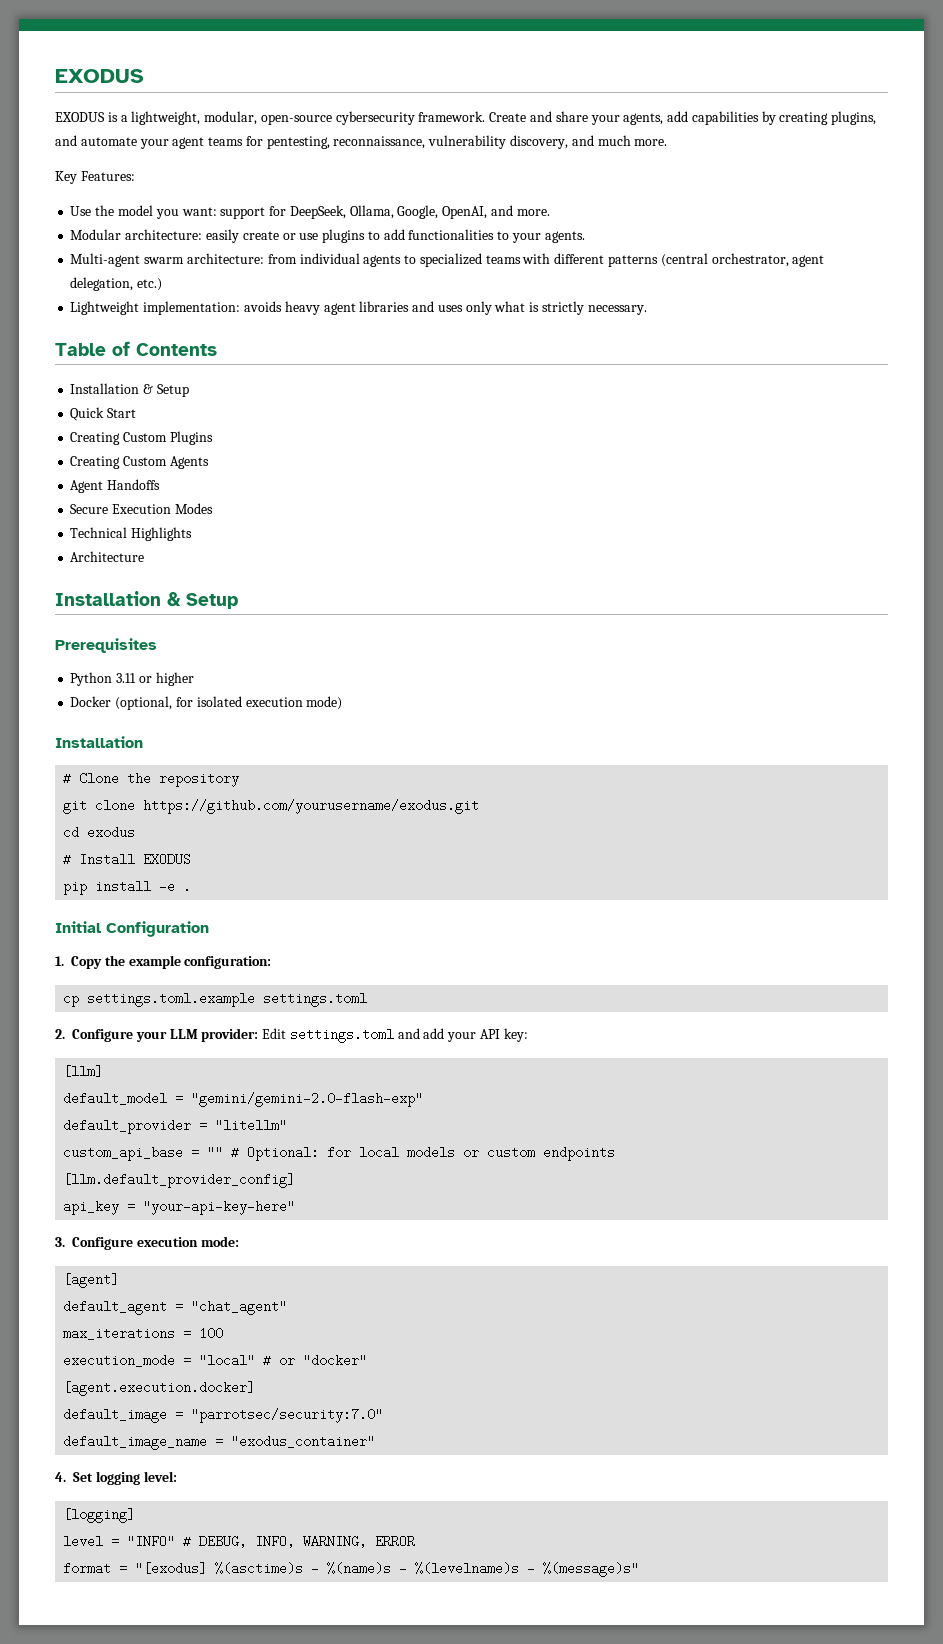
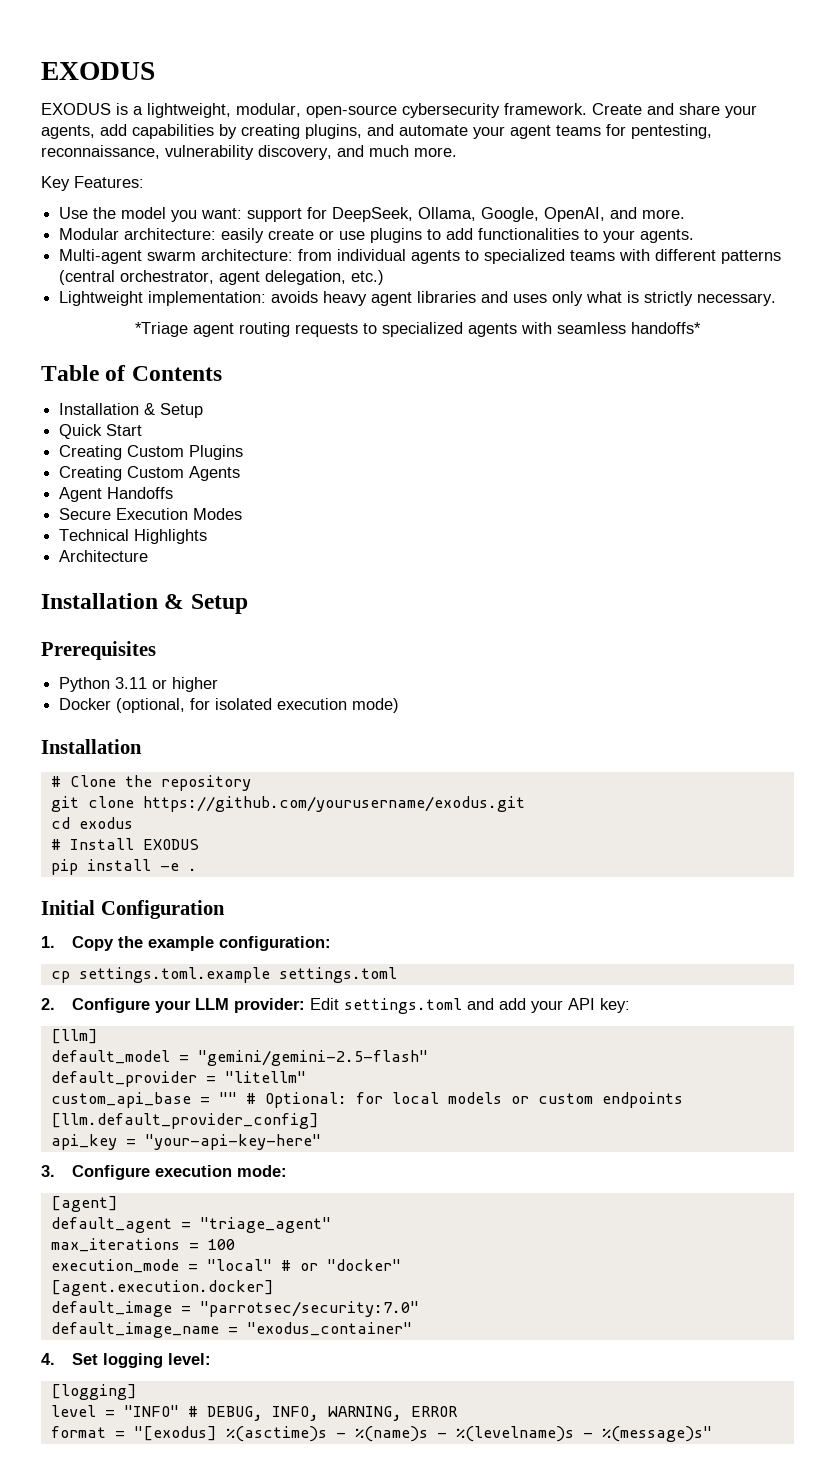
+ *Triage agent routing requests to specialized agents with seamless handoffs*
- default_model = "gemini/gemini-2.0-flash-exp"
+ default_model = "gemini/gemini-2.5-flash"
- default_agent = "chat_agent"
+ default_agent = "triage_agent"

